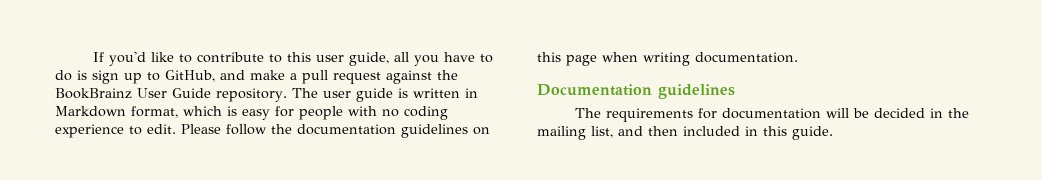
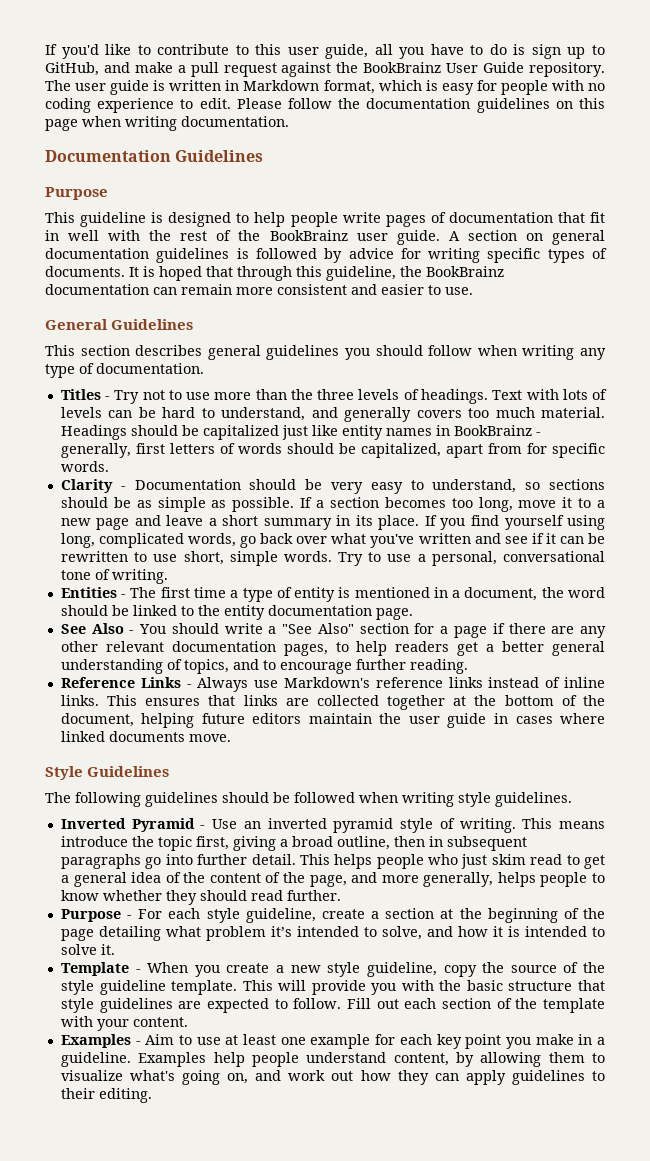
- Documentation guidelines
- The requirements for documentation will be decided in the mailing list, and then included in this guide.
+ Documentation Guidelines
+ Purpose
+ This guideline is designed to help people write pages of documentation that fit in well with the rest of the BookBrainz user guide. A section on general documentation guidelines is followed by advice for writing specific types of documents. It is hoped that through this guideline, the BookBrainz documentation can remain more consistent and easier to use.
+ General Guidelines
+ This section describes general guidelines you should follow when writing any type of documentation.
+ Titles - Try not to use more than the three levels of headings. Text with lots of levels can be hard to understand, and generally covers too much material. Headings should be capitalized just like entity names in BookBrainz - generally, first letters of words should be capitalized, apart from for specific words.
+ Clarity - Documentation should be very easy to understand, so sections should be as simple as possible. If a section becomes too long, move it to a new page and leave a short summary in its place. If you find yourself using long, complicated words, go back over what you've written and see if it can be rewritten to use short, simple words. Try to use a personal, conversational tone of writing.
+ Entities - The first time a type of entity is mentioned in a document, the word should be linked to the entity documentation page.
+ See Also - You should write a "See Also" section for a page if there are any other relevant documentation pages, to help readers get a better general understanding of topics, and to encourage further reading.
+ Reference Links - Always use Markdown's reference links instead of inline links. This ensures that links are collected together at the bottom of the document, helping future editors maintain the user guide in cases where linked documents move.
+ Style Guidelines
+ The following guidelines should be followed when writing style guidelines.
+ Inverted Pyramid - Use an inverted pyramid style of writing. This means introduce the topic first, giving a broad outline, then in subsequent paragraphs go into further detail. This helps people who just skim read to get a general idea of the content of the page, and more generally, helps people to know whether they should read further.
+ Purpose - For each style guideline, create a section at the beginning of the page detailing what problem it’s intended to solve, and how it is intended to solve it.
+ Template - When you create a new style guideline, copy the source of the style guideline template. This will provide you with the basic structure that style guidelines are expected to follow. Fill out each section of the template with your content.
+ Examples - Aim to use at least one example for each key point you make in a guideline. Examples help people understand content, by allowing them to visualize what's going on, and work out how they can apply guidelines to their editing.

